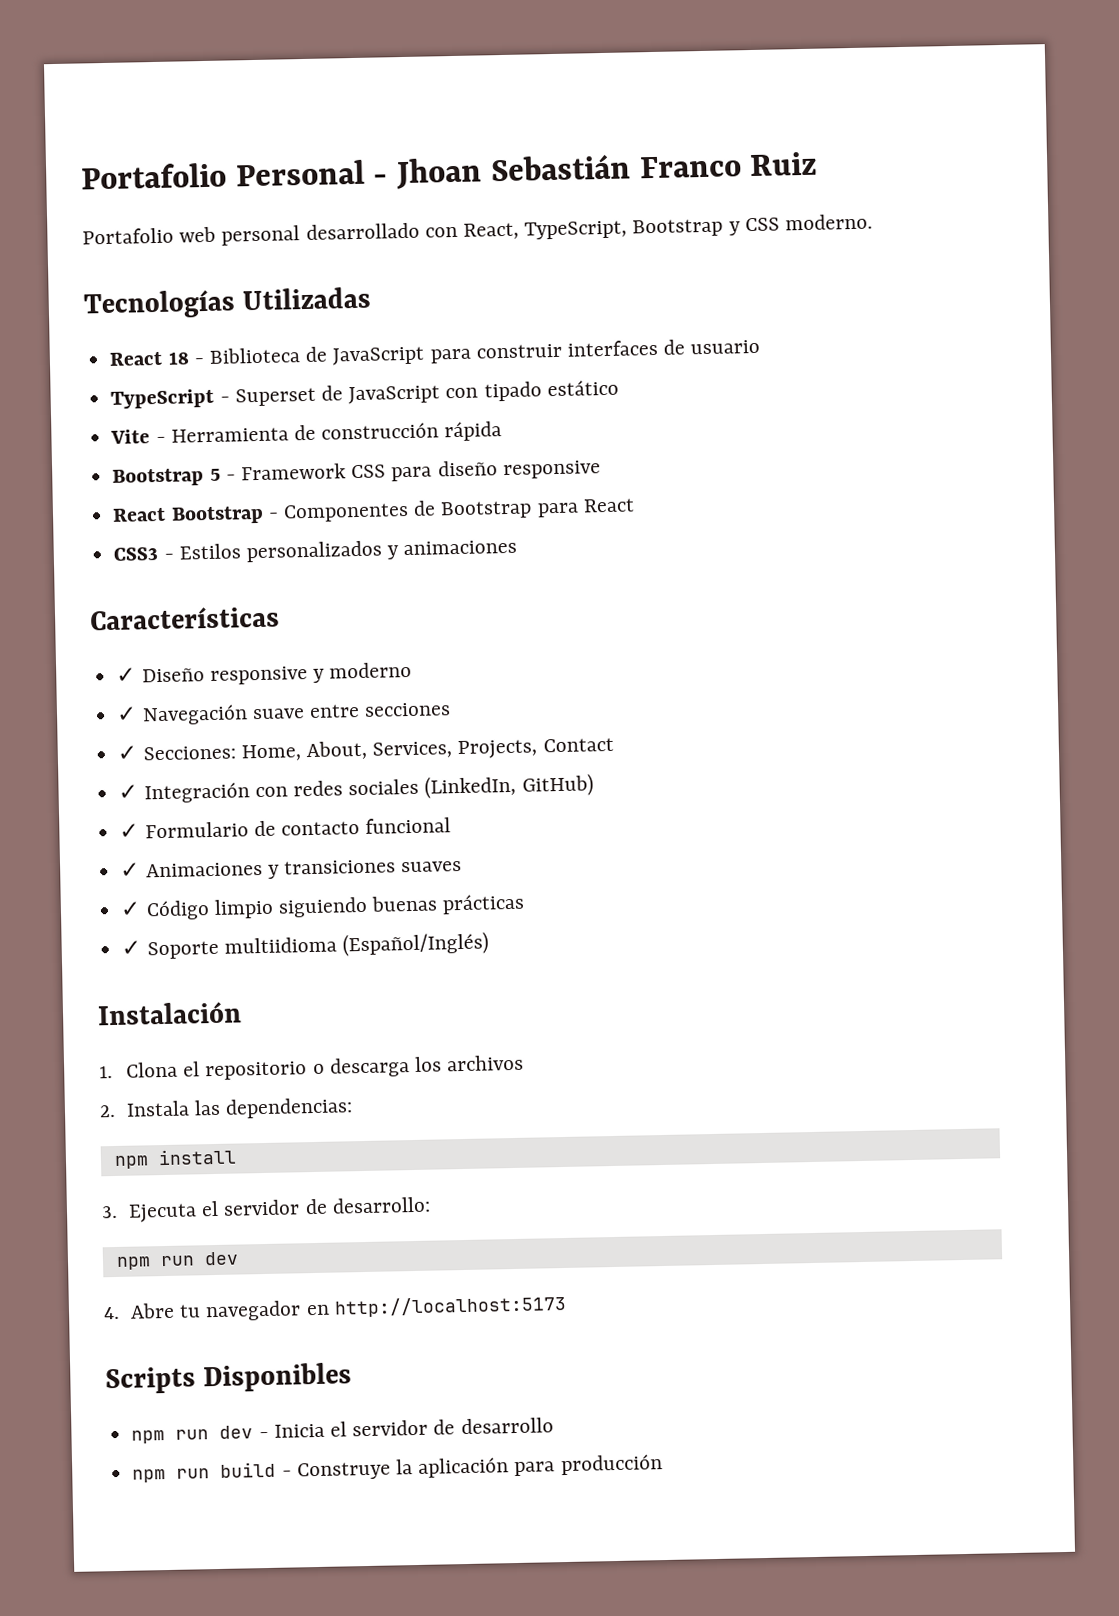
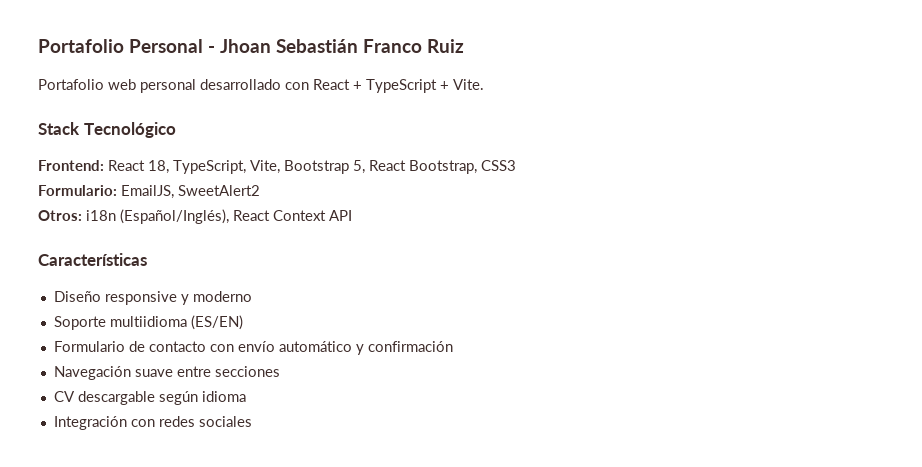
- Portafolio web personal desarrollado con React, TypeScript, Bootstrap y CSS moderno.
- Tecnologías Utilizadas
- React 18 - Biblioteca de JavaScript para construir interfaces de usuario
- TypeScript - Superset de JavaScript con tipado estático
- Vite - Herramienta de construcción rápida
- Bootstrap 5 - Framework CSS para diseño responsive
- React Bootstrap - Componentes de Bootstrap para React
- CSS3 - Estilos personalizados y animaciones
+ Portafolio web personal desarrollado con React + TypeScript + Vite.
+ Stack Tecnológico
+ Frontend: React 18, TypeScript, Vite, Bootstrap 5, React Bootstrap, CSS3
+ Formulario: EmailJS, SweetAlert2
+ Otros: i18n (Español/Inglés), React Context API
- ✓ Diseño responsive y moderno
+ Diseño responsive y moderno
- ✓ Navegación suave entre secciones
- ✓ Secciones: Home, About, Services, Projects, Contact
- ✓ Integración con redes sociales (LinkedIn, GitHub)
- ✓ Formulario de contacto funcional
- ✓ Animaciones y transiciones suaves
- ✓ Código limpio siguiendo buenas prácticas
- ✓ Soporte multiidioma (Español/Inglés)
- Instalación
- 1. Clona el repositorio o descarga los archivos
- 2. Instala las dependencias:
- npm install
- 3. Ejecuta el servidor de desarrollo:
- npm run dev
- 4. Abre tu navegador en http://localhost:5173
- Scripts Disponibles
- npm run dev - Inicia el servidor de desarrollo
- npm run build - Construye la aplicación para producción
+ Soporte multiidioma (ES/EN)
+ Formulario de contacto con envío automático y confirmación
+ Navegación suave entre secciones
+ CV descargable según idioma
+ Integración con redes sociales

